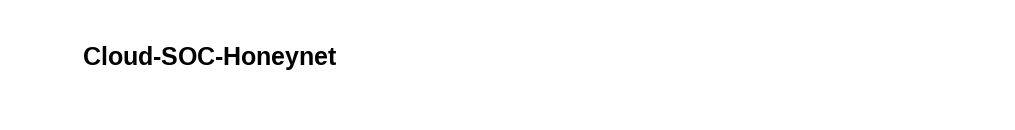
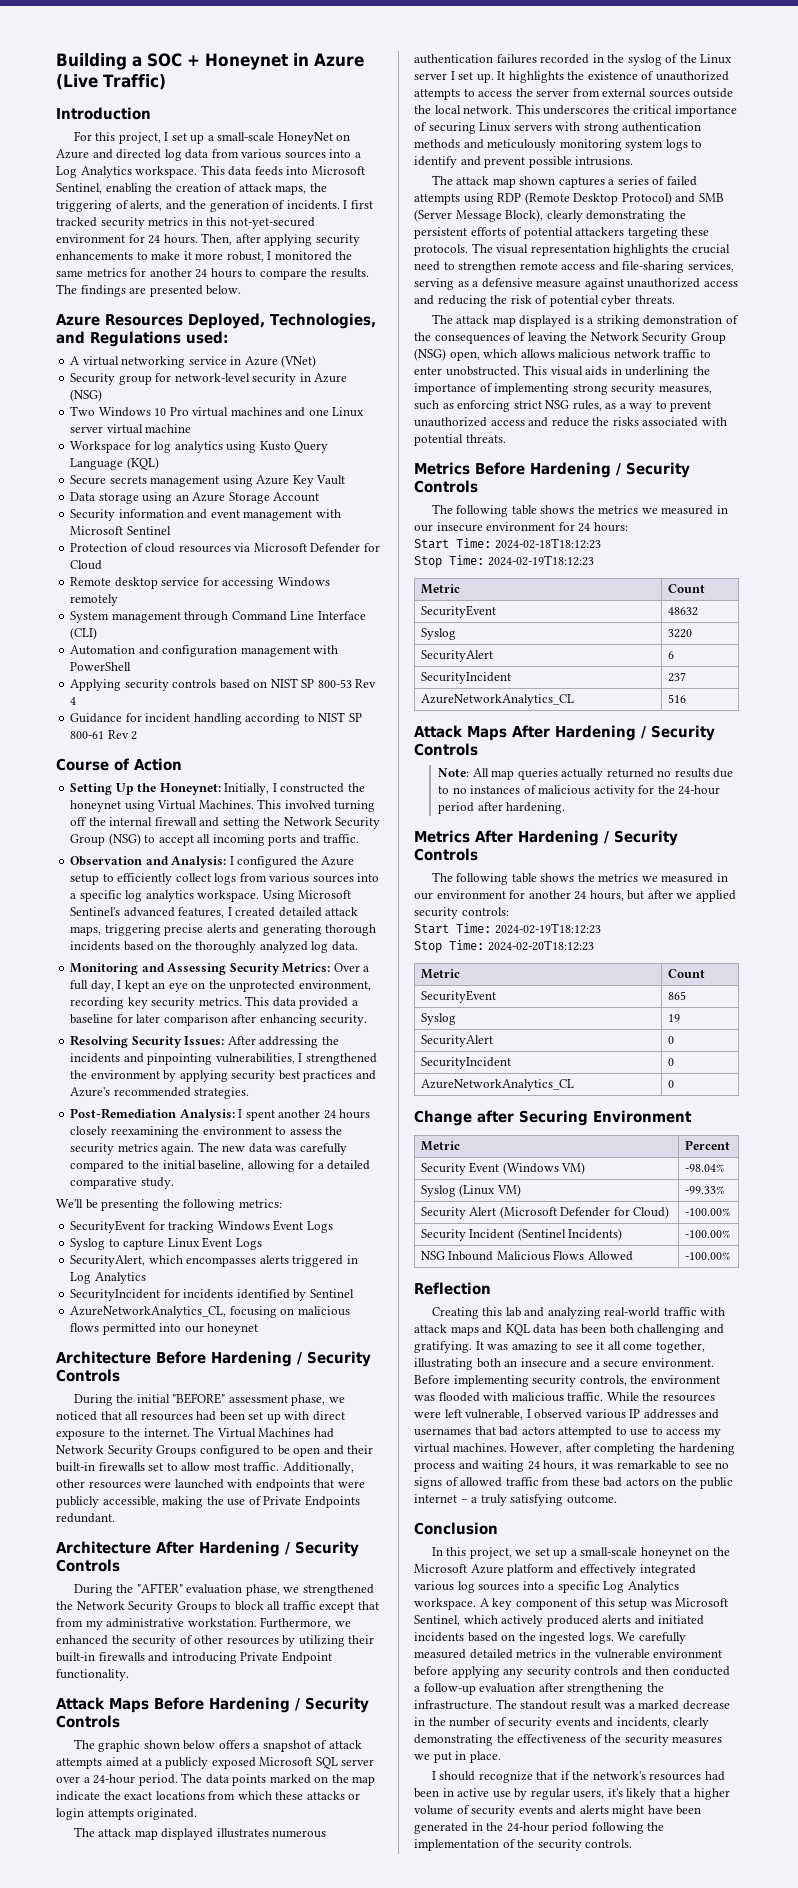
- Cloud-SOC-Honeynet
+ Building a SOC + Honeynet in Azure (Live Traffic)
+ Introduction
+ For this project, I set up a small-scale HoneyNet on Azure and directed log data from various sources into a Log Analytics workspace. This data feeds into Microsoft Sentinel, enabling the creation of attack maps, the triggering of alerts, and the generation of incidents. I first tracked security metrics in this not-yet-secured environment for 24 hours. Then, after applying security enhancements to make it more robust, I monitored the same metrics for another 24 hours to compare the results. The findings are presented below.
+ Azure Resources Deployed, Technologies, and Regulations used:
+ A virtual networking service in Azure (VNet)
+ Security group for network-level security in Azure (NSG)
+ Two Windows 10 Pro virtual machines and one Linux server virtual machine
+ Workspace for log analytics using Kusto Query Language (KQL)
+ Secure secrets management using Azure Key Vault
+ Data storage using an Azure Storage Account
+ Security information and event management with Microsoft Sentinel
+ Protection of cloud resources via Microsoft Defender for Cloud
+ Remote desktop service for accessing Windows remotely
+ System management through Command Line Interface (CLI)
+ Automation and configuration management with PowerShell
+ Applying security controls based on NIST SP 800-53 Rev 4
+ Guidance for incident handling according to NIST SP 800-61 Rev 2
+ Course of Action
+ Setting Up the Honeynet: Initially, I constructed the honeynet using Virtual Machines. This involved turning off the internal firewall and setting the Network Security Group (NSG) to accept all incoming ports and traffic.
+ Observation and Analysis: I configured the Azure setup to efficiently collect logs from various sources into a specific log analytics workspace. Using Microsoft Sentinel's advanced features, I created detailed attack maps, triggering precise alerts and generating thorough incidents based on the thoroughly analyzed log data.
+ Monitoring and Assessing Security Metrics: Over a full day, I kept an eye on the unprotected environment, recording key security metrics. This data provided a baseline for later comparison after enhancing security.
+ Resolving Security Issues: After addressing the incidents and pinpointing vulnerabilities, I strengthened the environment by applying security best practices and Azure's recommended strategies.
+ Post-Remediation Analysis: I spent another 24 hours closely reexamining the environment to assess the security metrics again. The new data was carefully compared to the initial baseline, allowing for a detailed comparative study.
+ We'll be presenting the following metrics:
+ SecurityEvent for tracking Windows Event Logs
+ Syslog to capture Linux Event Logs
+ SecurityAlert, which encompasses alerts triggered in Log Analytics
+ SecurityIncident for incidents identified by Sentinel
+ AzureNetworkAnalytics_CL, focusing on malicious flows permitted into our honeynet
+ Architecture Before Hardening / Security Controls
+ During the initial "BEFORE" assessment phase, we noticed that all resources had been set up with direct exposure to the internet. The Virtual Machines had Network Security Groups configured to be open and their built-in firewalls set to allow most traffic. Additionally, other resources were launched with endpoints that were publicly accessible, making the use of Private Endpoints redundant.
+ Architecture After Hardening / Security Controls
+ During the "AFTER" evaluation phase, we strengthened the Network Security Groups to block all traffic except that from my administrative workstation. Furthermore, we enhanced the security of other resources by utilizing their built-in firewalls and introducing Private Endpoint functionality.
+ Attack Maps Before Hardening / Security Controls
+ The graphic shown below offers a snapshot of attack attempts aimed at a publicly exposed Microsoft SQL server over a 24-hour period. The data points marked on the map indicate the exact locations from which these attacks or login attempts originated.
+ The attack map displayed illustrates numerous authentication failures recorded in the syslog of the Linux server I set up. It highlights the existence of unauthorized attempts to access the server from external sources outside the local network. This underscores the critical importance of securing Linux servers with strong authentication methods and meticulously monitoring system logs to identify and prevent possible intrusions.
+ The attack map shown captures a series of failed attempts using RDP (Remote Desktop Protocol) and SMB (Server Message Block), clearly demonstrating the persistent efforts of potential attackers targeting these protocols. The visual representation highlights the crucial need to strengthen remote access and file-sharing services, serving as a defensive measure against unauthorized access and reducing the risk of potential cyber threats.
+ The attack map displayed is a striking demonstration of the consequences of leaving the Network Security Group (NSG) open, which allows malicious network traffic to enter unobstructed. This visual aids in underlining the importance of implementing strong security measures, such as enforcing strict NSG rules, as a way to prevent unauthorized access and reduce the risks associated with potential threats.
+ Metrics Before Hardening / Security Controls
+ The following table shows the metrics we measured in our insecure environment for 24 hours:
+ Start Time: 2024-02-18T18:12:23
+ Stop Time: 2024-02-19T18:12:23
+ Metric | Count
+ SecurityEvent | 48632
+ Syslog | 3220
+ SecurityAlert | 6
+ SecurityIncident | 237
+ AzureNetworkAnalytics_CL | 516
+ Attack Maps After Hardening / Security Controls
+ Note: All map queries actually returned no results due to no instances of malicious activity for the 24-hour period after hardening.
+ Metrics After Hardening / Security Controls
+ The following table shows the metrics we measured in our environment for another 24 hours, but after we applied security controls:
+ Start Time: 2024-02-19T18:12:23
+ Stop Time: 2024-02-20T18:12:23
+ Metric | Count
+ SecurityEvent | 865
+ Syslog | 19
+ SecurityAlert | 0
+ SecurityIncident | 0
+ AzureNetworkAnalytics_CL | 0
+ Change after Securing Environment
+ Metric | Percent
+ Security Event (Windows VM) | -98.04%
+ Syslog (Linux VM) | -99.33%
+ Security Alert (Microsoft Defender for Cloud) | -100.00%
+ Security Incident (Sentinel Incidents) | -100.00%
+ NSG Inbound Malicious Flows Allowed | -100.00%
+ Reflection
+ Creating this lab and analyzing real-world traffic with attack maps and KQL data has been both challenging and gratifying. It was amazing to see it all come together, illustrating both an insecure and a secure environment. Before implementing security controls, the environment was flooded with malicious traffic. While the resources were left vulnerable, I observed various IP addresses and usernames that bad actors attempted to use to access my virtual machines. However, after completing the hardening process and waiting 24 hours, it was remarkable to see no signs of allowed traffic from these bad actors on the public internet – a truly satisfying outcome.
+ Conclusion
+ In this project, we set up a small-scale honeynet on the Microsoft Azure platform and effectively integrated various log sources into a specific Log Analytics workspace. A key component of this setup was Microsoft Sentinel, which actively produced alerts and initiated incidents based on the ingested logs. We carefully measured detailed metrics in the vulnerable environment before applying any security controls and then conducted a follow-up evaluation after strengthening the infrastructure. The standout result was a marked decrease in the number of security events and incidents, clearly demonstrating the effectiveness of the security measures we put in place.
+ I should recognize that if the network's resources had been in active use by regular users, it's likely that a higher volume of security events and alerts might have been generated in the 24-hour period following the implementation of the security controls.

